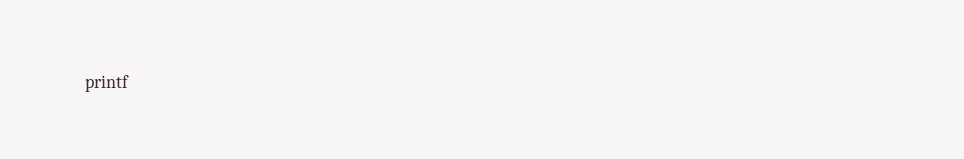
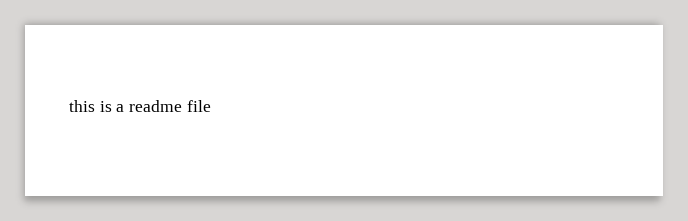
- printf
+ this is a readme file

